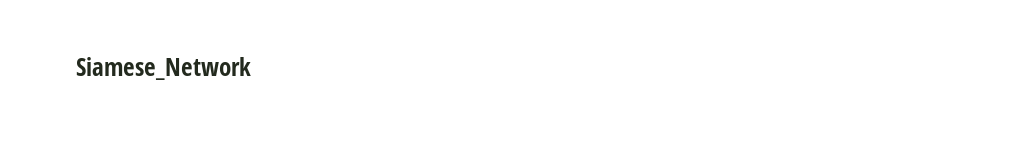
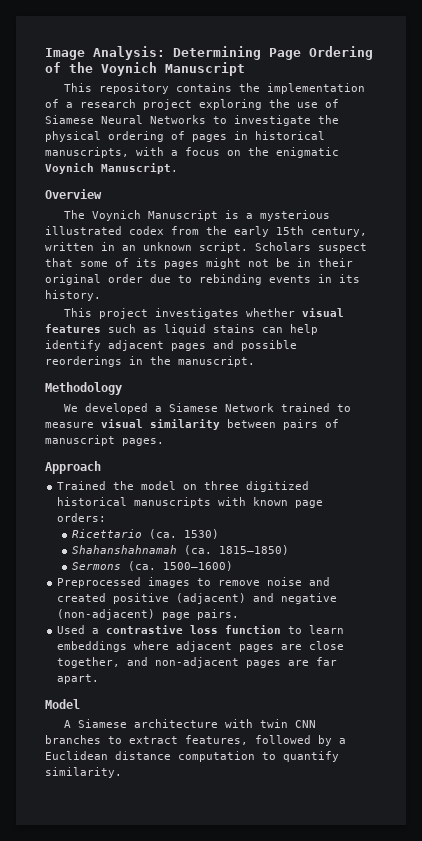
- Siamese_Network
+ Image Analysis: Determining Page Ordering of the Voynich Manuscript
+ This repository contains the implementation of a research project exploring the use of Siamese Neural Networks to investigate the physical ordering of pages in historical manuscripts, with a focus on the enigmatic Voynich Manuscript.
+ Overview
+ The Voynich Manuscript is a mysterious illustrated codex from the early 15th century, written in an unknown script. Scholars suspect that some of its pages might not be in their original order due to rebinding events in its history.
+ This project investigates whether visual features such as liquid stains can help identify adjacent pages and possible reorderings in the manuscript.
+ Methodology
+ We developed a Siamese Network trained to measure visual similarity between pairs of manuscript pages.
+ Approach
+ Trained the model on three digitized historical manuscripts with known page orders:
+ Ricettario (ca. 1530)
+ Shahanshahnamah (ca. 1815–1850)
+ Sermons (ca. 1500–1600)
+ Preprocessed images to remove noise and created positive (adjacent) and negative (non-adjacent) page pairs.
+ Used a contrastive loss function to learn embeddings where adjacent pages are close together, and non-adjacent pages are far apart.
+ Model
+ A Siamese architecture with twin CNN branches to extract features, followed by a Euclidean distance computation to quantify similarity.

